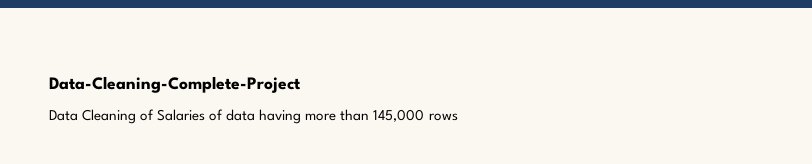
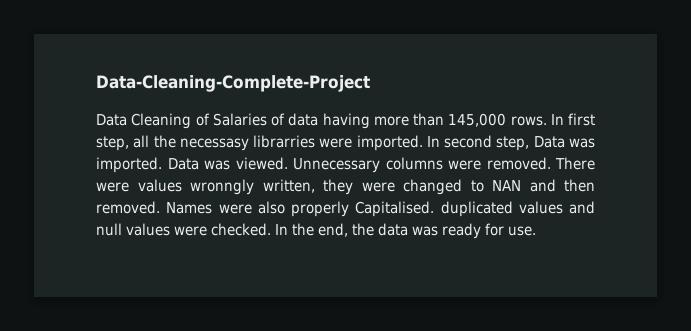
- Data Cleaning of Salaries of data having more than 145,000 rows
+ Data Cleaning of Salaries of data having more than 145,000 rows. In first step, all the necessasy librarries were imported. In second step, Data was imported. Data was viewed. Unnecessary columns were removed. There were values wronngly written, they were changed to NAN and then removed. Names were also properly Capitalised. duplicated values and null values were checked. In the end, the data was ready for use.

